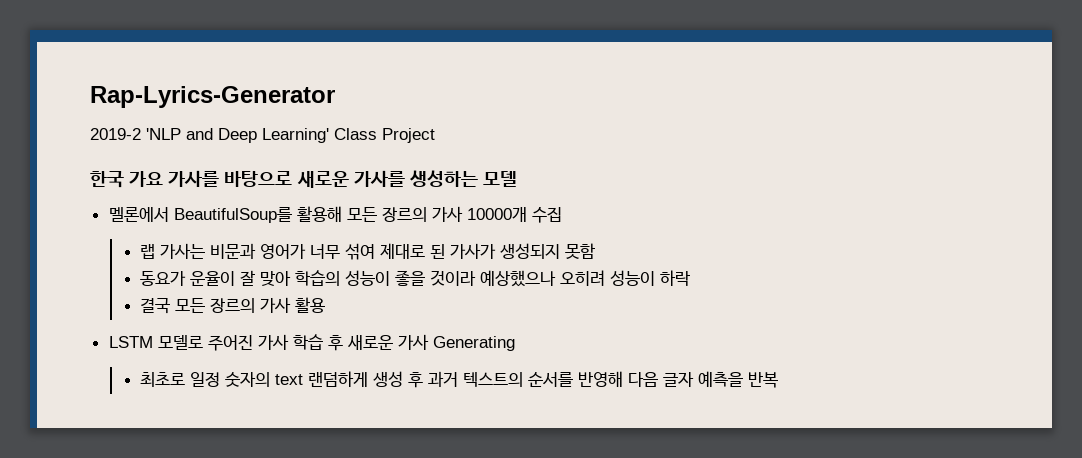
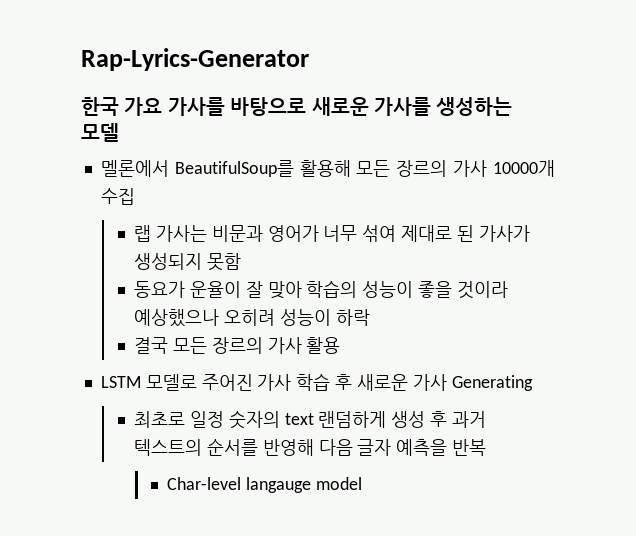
- 2019-2 'NLP and Deep Learning' Class Project
+ Char-level langauge model

